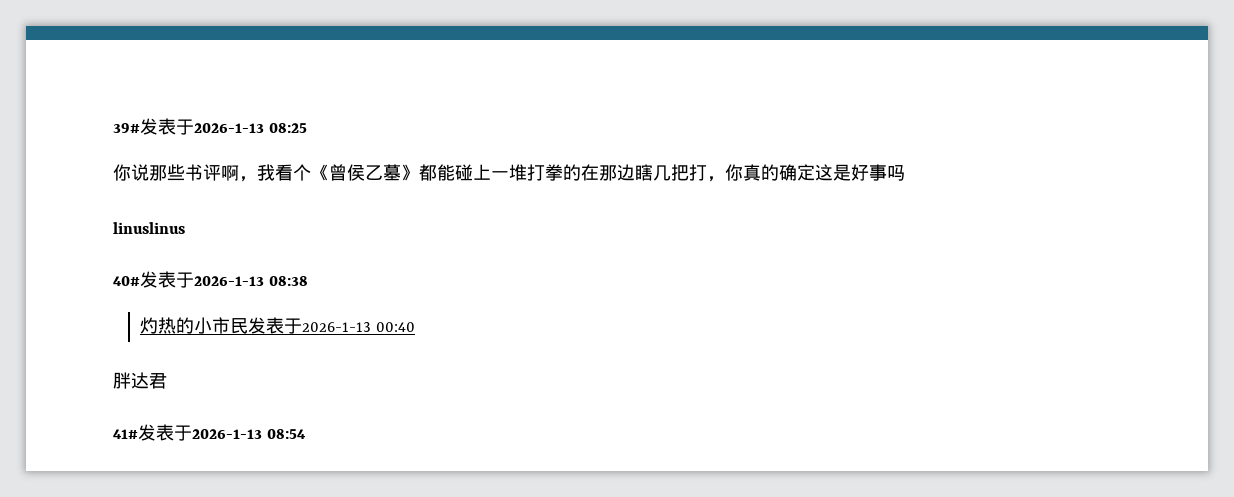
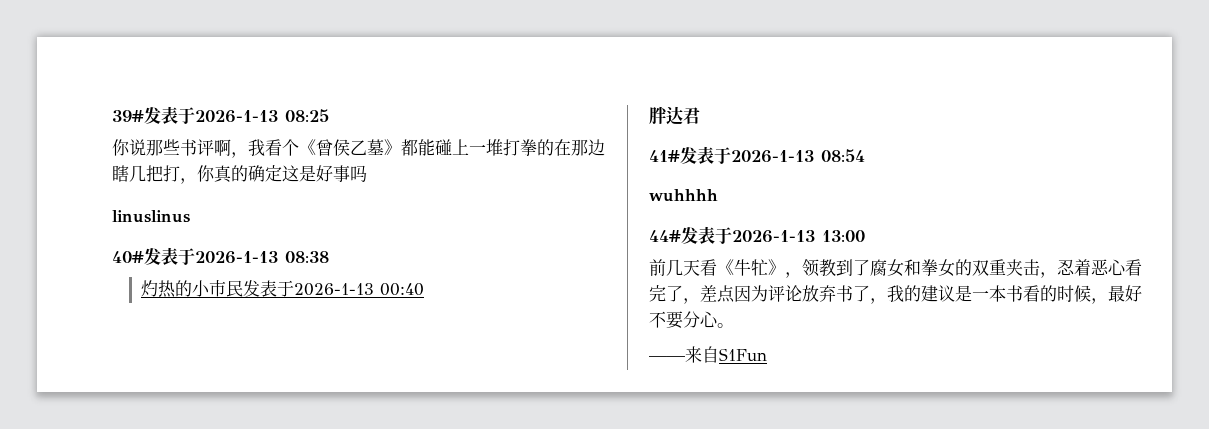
+ wuhhhh
+ 44#发表于2026-1-13 13:00
+ 前几天看《牛牤》，领教到了腐女和拳女的双重夹击，忍着恶心看完了，差点因为评论放弃书了，我的建议是一本书看的时候，最好不要分心。
+ ——来自S1Fun

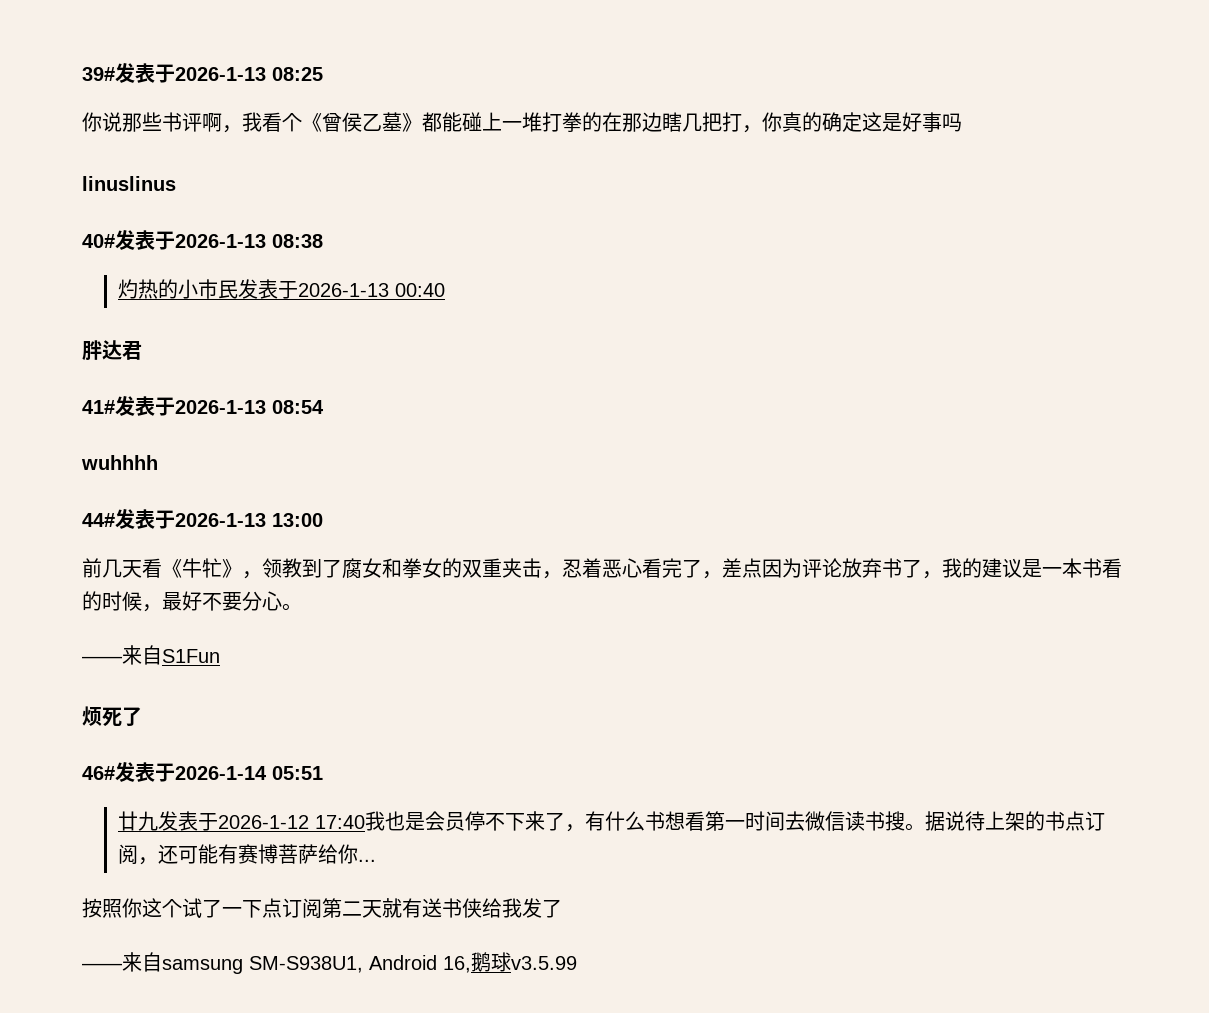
+ 烦死了
+ 46#发表于2026-1-14 05:51
+ 廿九发表于2026-1-12 17:40我也是会员停不下来了，有什么书想看第一时间去微信读书搜。据说待上架的书点订阅，还可能有赛博菩萨给你...
+ 按照你这个试了一下点订阅第二天就有送书侠给我发了
+ ——来自samsung SM-S938U1, Android 16,鹅球v3.5.99

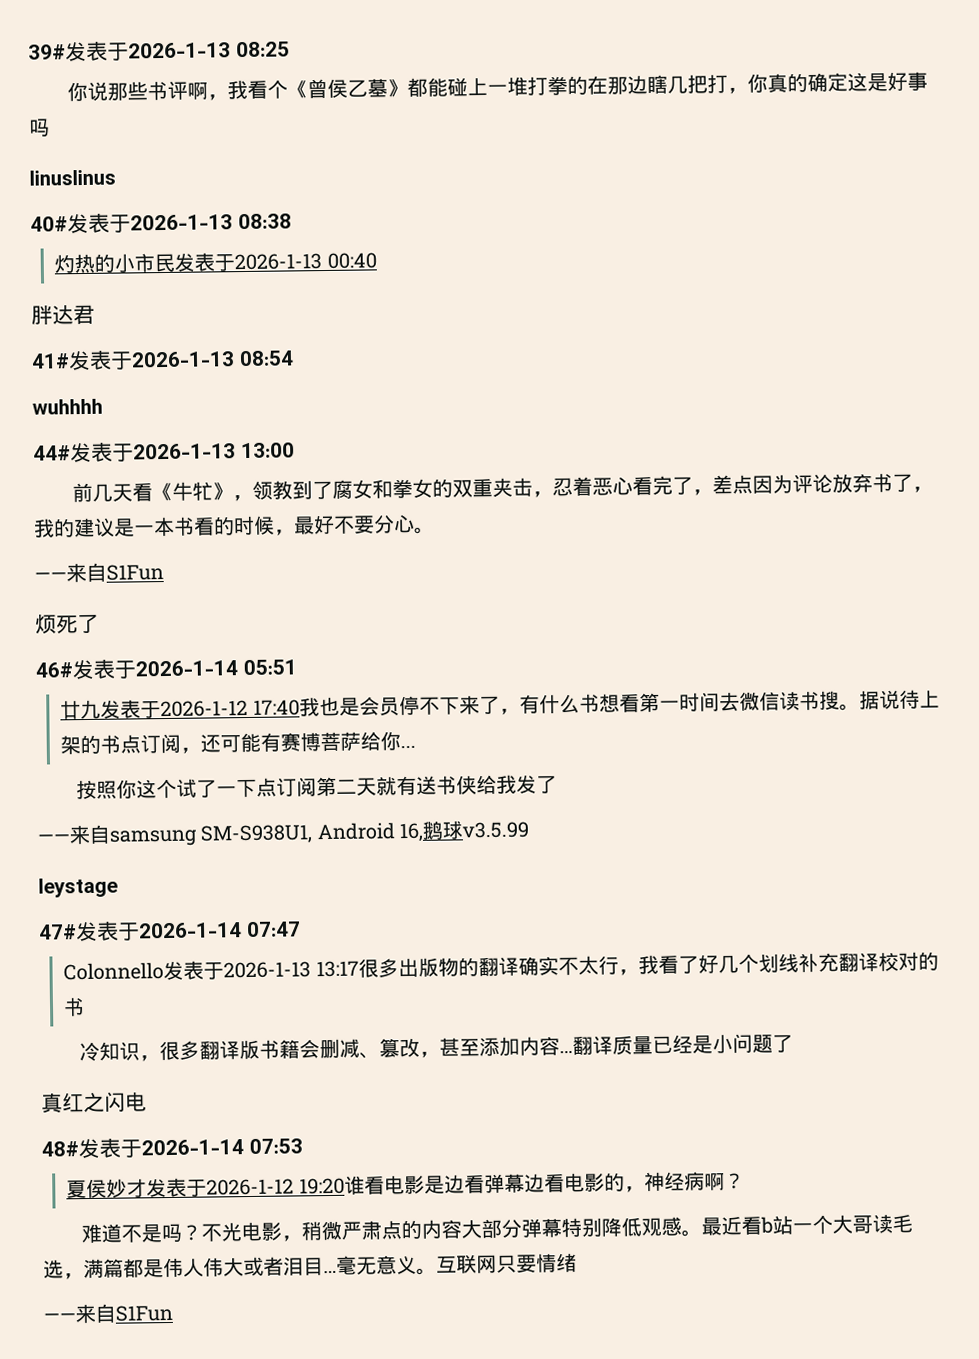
+ leystage
+ 47#发表于2026-1-14 07:47
+ Colonnello发表于2026-1-13 13:17很多出版物的翻译确实不太行，我看了好几个划线补充翻译校对的书
+ 冷知识，很多翻译版书籍会删减、篡改，甚至添加内容…翻译质量已经是小问题了
+ 真红之闪电
+ 48#发表于2026-1-14 07:53
+ 夏侯妙才发表于2026-1-12 19:20谁看电影是边看弹幕边看电影的，神经病啊？
+ 难道不是吗？不光电影，稍微严肃点的内容大部分弹幕特别降低观感。最近看b站一个大哥读毛选，满篇都是伟人伟大或者泪目…毫无意义。互联网只要情绪
+ ——来自S1Fun

